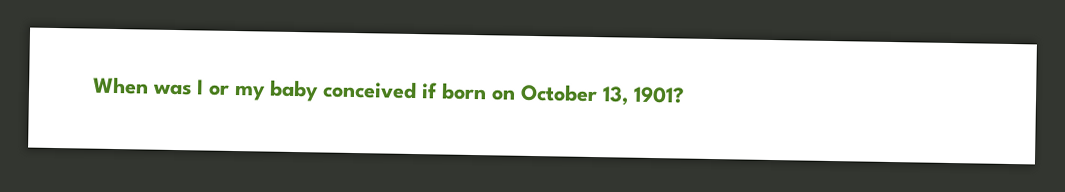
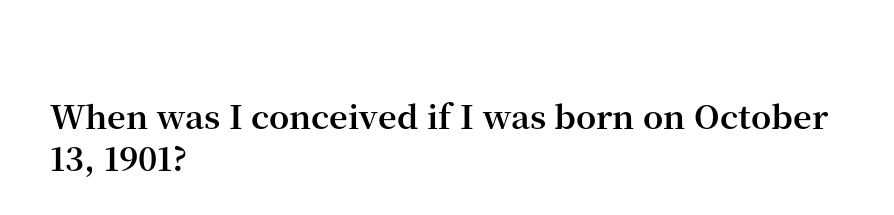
- When was I or my baby conceived if born on October 13, 1901?
+ When was I conceived if I was born on October 13, 1901?

